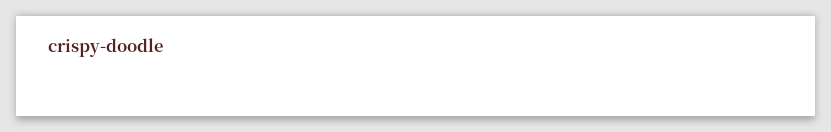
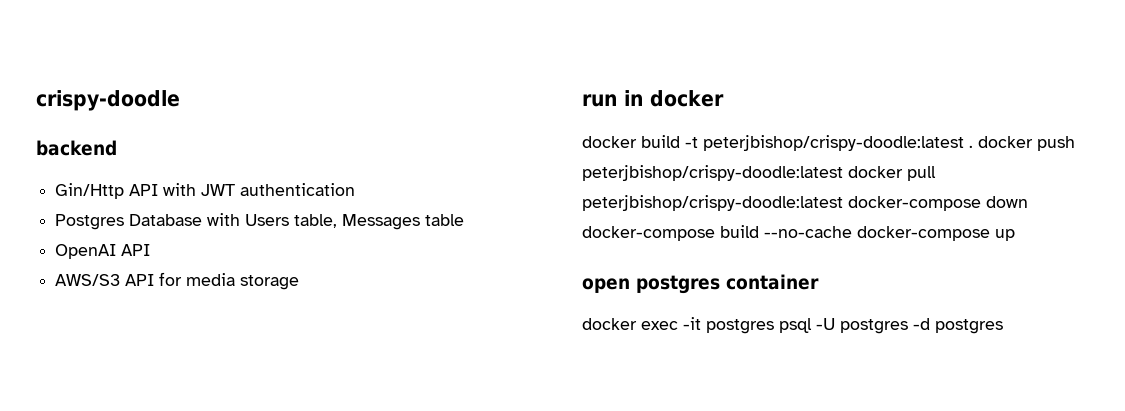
+ backend
+ Gin/Http API with JWT authentication
+ Postgres Database with Users table, Messages table
+ OpenAI API
+ AWS/S3 API for media storage
+ run in docker
+ docker build -t peterjbishop/crispy-doodle:latest . docker push peterjbishop/crispy-doodle:latest docker pull peterjbishop/crispy-doodle:latest docker-compose down docker-compose build --no-cache docker-compose up
+ open postgres container
+ docker exec -it postgres psql -U postgres -d postgres

